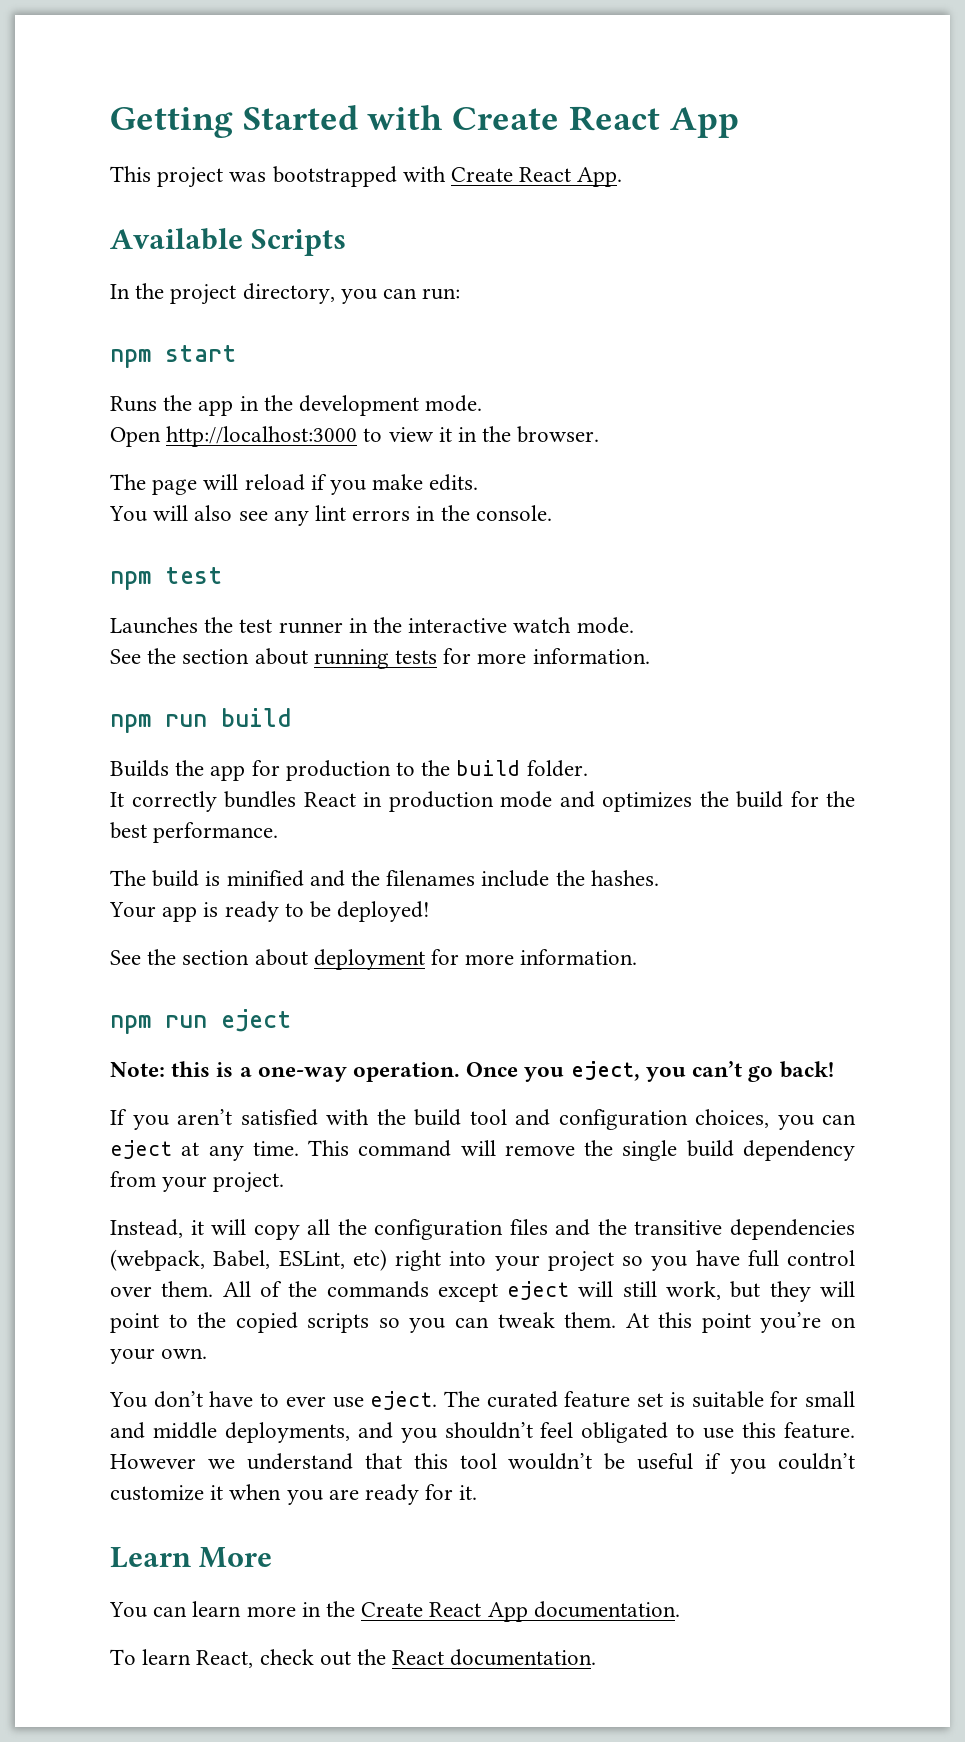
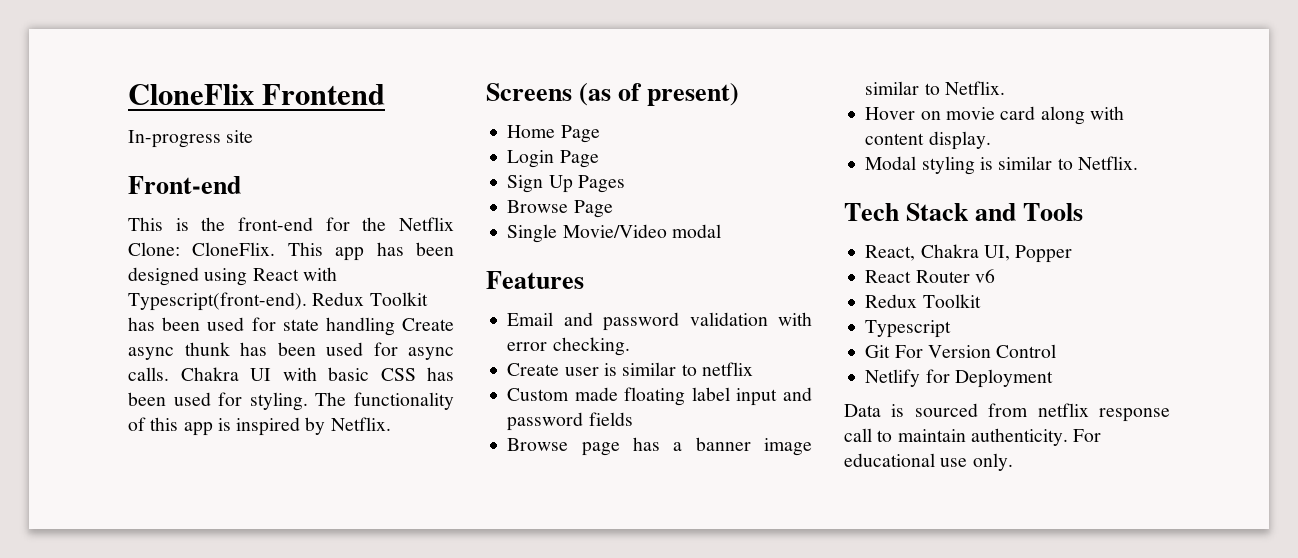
- Getting Started with Create React App
- This project was bootstrapped with Create React App.
- Available Scripts
- In the project directory, you can run:
- npm start
- Runs the app in the development mode.
- Open http://localhost:3000 to view it in the browser.
- The page will reload if you make edits.
- You will also see any lint errors in the console.
- npm test
- Launches the test runner in the interactive watch mode.
- See the section about running tests for more information.
- npm run build
- Builds the app for production to the build folder.
- It correctly bundles React in production mode and optimizes the build for the best performance.
- The build is minified and the filenames include the hashes.
- Your app is ready to be deployed!
- See the section about deployment for more information.
- npm run eject
- Note: this is a one-way operation. Once you eject, you can’t go back!
- If you aren’t satisfied with the build tool and configuration choices, you can eject at any time. This command will remove the single build dependency from your project.
- Instead, it will copy all the configuration files and the transitive dependencies (webpack, Babel, ESLint, etc) right into your project so you have full control over them. All of the commands except eject will still work, but they will point to the copied scripts so you can tweak them. At this point you’re on your own.
- You don’t have to ever use eject. The curated feature set is suitable for small and middle deployments, and you shouldn’t feel obligated to use this feature. However we understand that this tool wouldn’t be useful if you couldn’t customize it when you are ready for it.
- Learn More
- You can learn more in the Create React App documentation.
- To learn React, check out the React documentation.
+ CloneFlix Frontend
+ In-progress site
+ Front-end
+ This is the front-end for the Netflix Clone: CloneFlix. This app has been designed using React with Typescript(front-end). Redux Toolkit has been used for state handling Create async thunk has been used for async calls. Chakra UI with basic CSS has been used for styling. The functionality of this app is inspired by Netflix.
+ Screens (as of present)
+ Home Page
+ Login Page
+ Sign Up Pages
+ Browse Page
+ Single Movie/Video modal
+ Features
+ Email and password validation with error checking.
+ Create user is similar to netflix
+ Custom made floating label input and password fields
+ Browse page has a banner image similar to Netflix.
+ Hover on movie card along with content display.
+ Modal styling is similar to Netflix.
+ Tech Stack and Tools
+ React, Chakra UI, Popper
+ React Router v6
+ Redux Toolkit
+ Typescript
+ Git For Version Control
+ Netlify for Deployment
+ Data is sourced from netflix response call to maintain authenticity. For educational use only.

